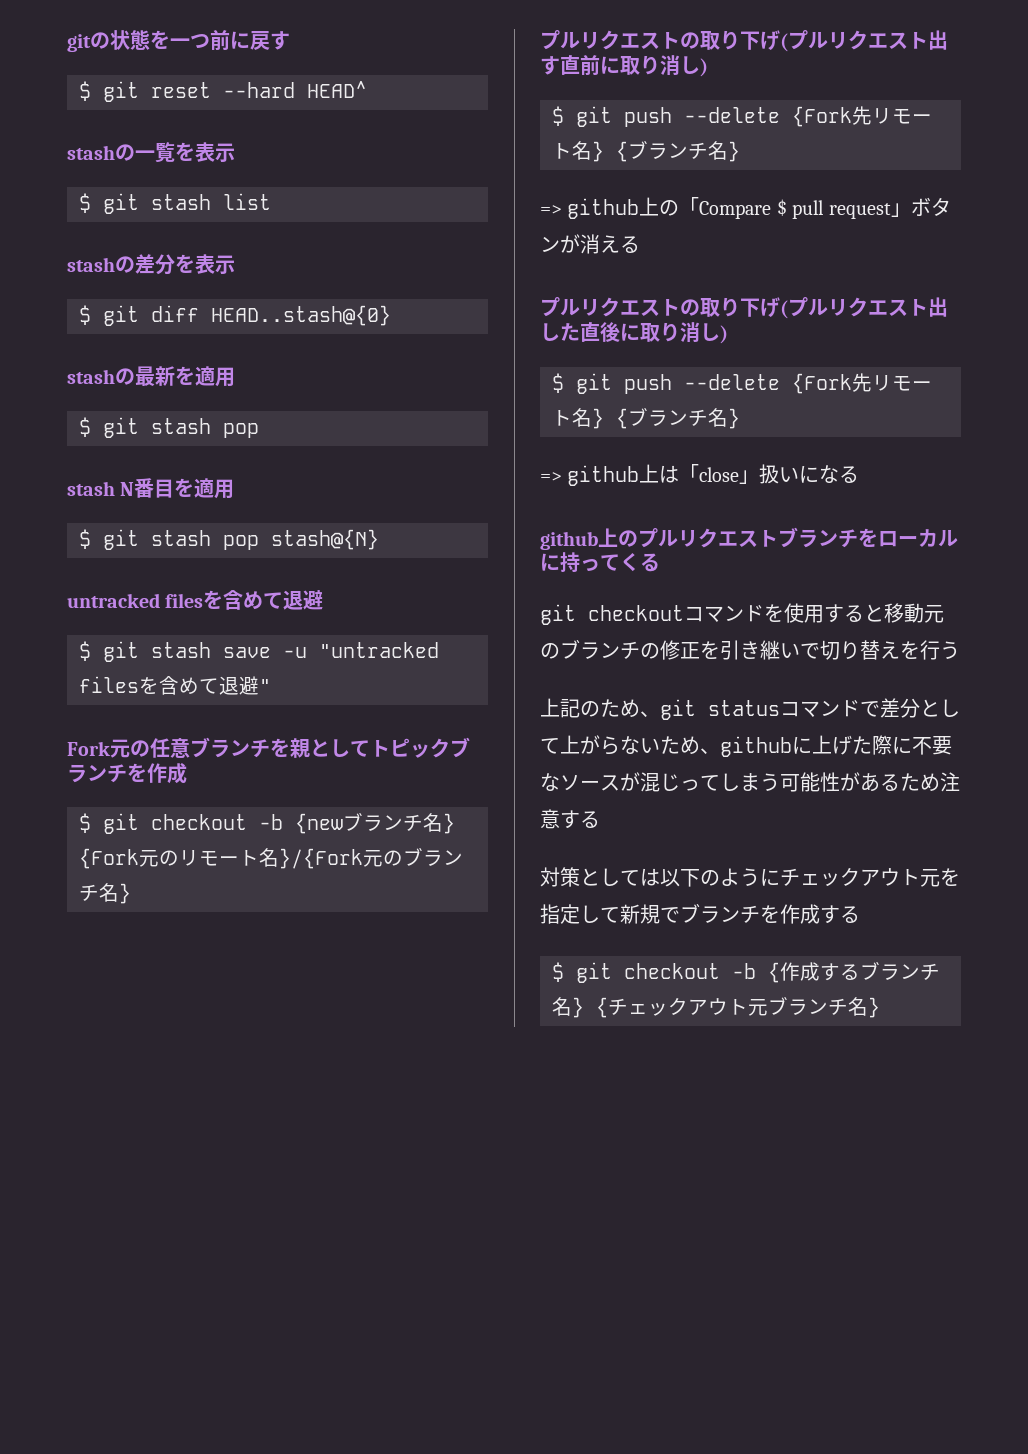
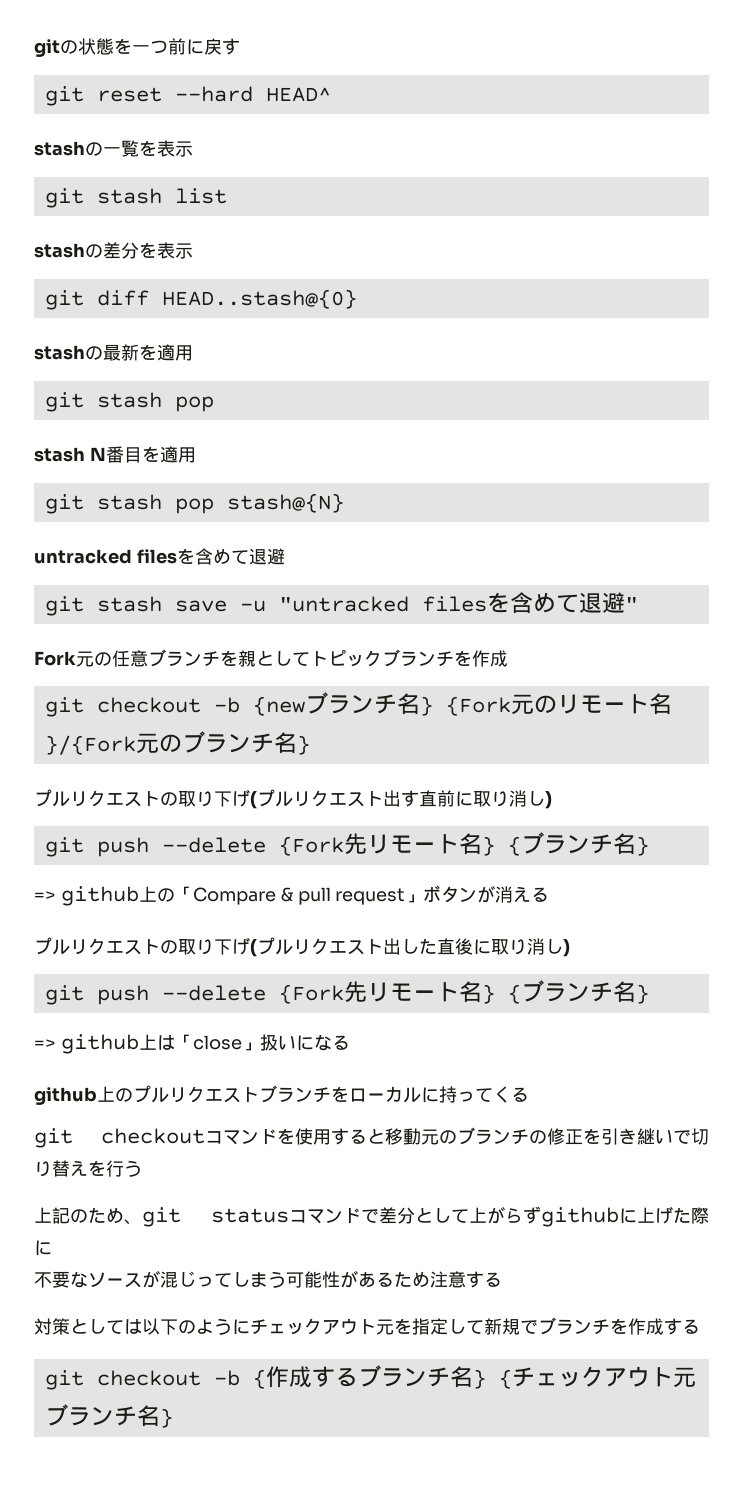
- $ git reset --hard HEAD^
+ git reset --hard HEAD^
- $ git stash list
+ git stash list
- $ git diff HEAD..stash@{0}
+ git diff HEAD..stash@{0}
  stashの最新を適用
- $ git stash pop
+ git stash pop
- $ git stash pop stash@{N}
+ git stash pop stash@{N}
- $ git stash save -u "untracked filesを含めて退避"
+ git stash save -u "untracked filesを含めて退避"
- $ git checkout -b {newブランチ名} {Fork元のリモート名}/{Fork元のブランチ名}
+ git checkout -b {newブランチ名} {Fork元のリモート名}/{Fork元のブランチ名}
  プルリクエストの取り下げ(プルリクエスト出す直前に取り消し)
- $ git push --delete {Fork先リモート名} {ブランチ名}
+ git push --delete {Fork先リモート名} {ブランチ名}
- => github上の「Compare $ pull request」ボタンが消える
+ => github上の「Compare & pull request」ボタンが消える
  プルリクエストの取り下げ(プルリクエスト出した直後に取り消し)
- $ git push --delete {Fork先リモート名} {ブランチ名}
+ git push --delete {Fork先リモート名} {ブランチ名}
- 上記のため、git statusコマンドで差分として上がらないため、githubに上げた際に不要なソースが混じってしまう可能性があるため注意する
+ 上記のため、git statusコマンドで差分として上がらずgithubに上げた際に
+ 不要なソースが混じってしまう可能性があるため注意する
- $ git checkout -b {作成するブランチ名} {チェックアウト元ブランチ名}
+ git checkout -b {作成するブランチ名} {チェックアウト元ブランチ名}

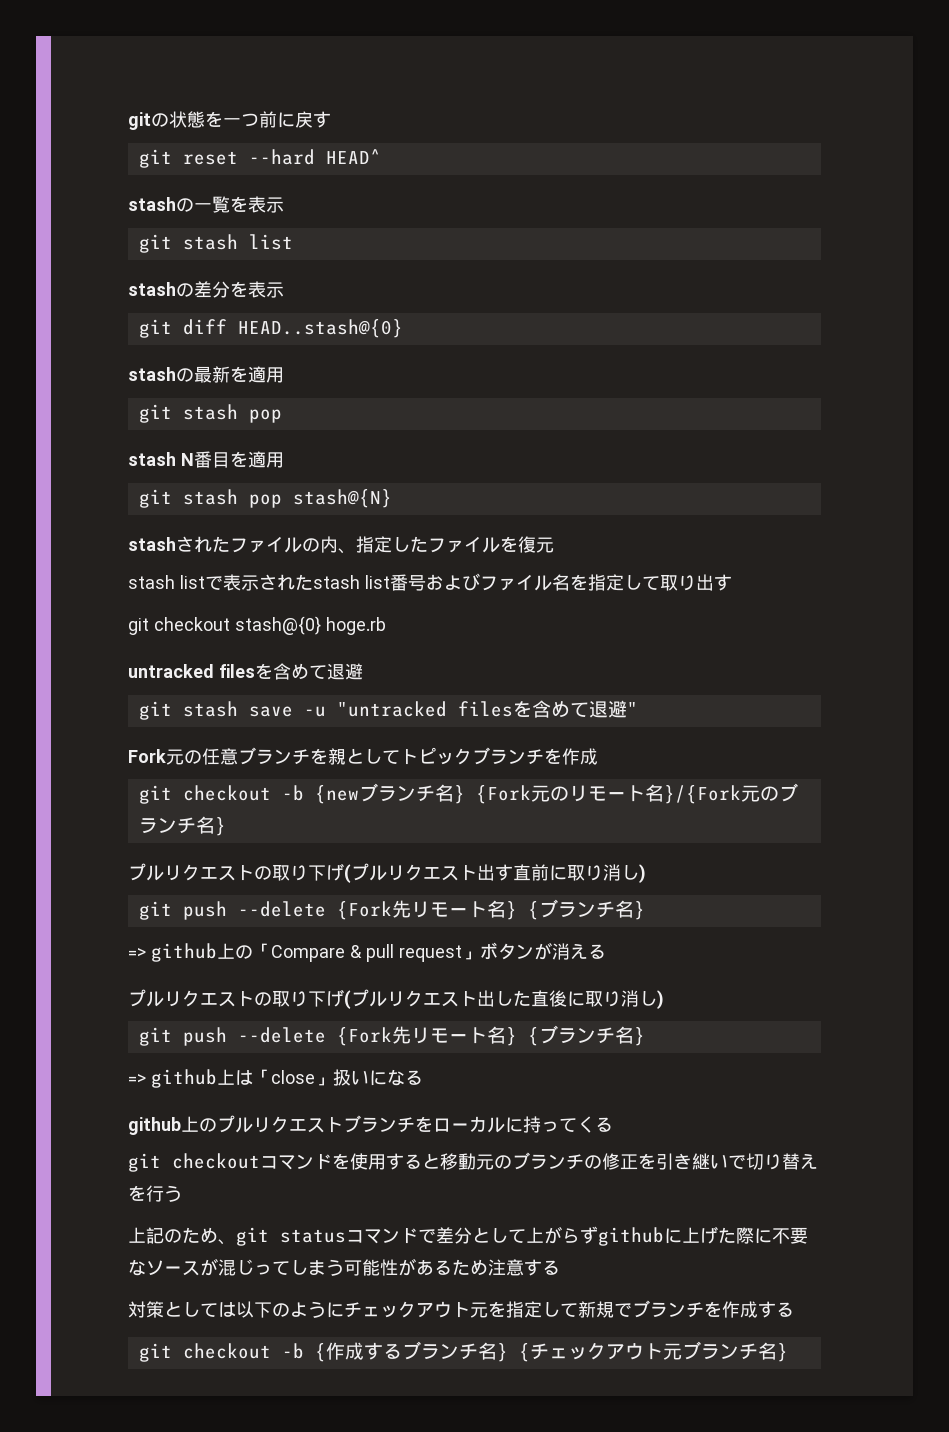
+ stashされたファイルの内、指定したファイルを復元
+ stash listで表示されたstash list番号およびファイル名を指定して取り出す
+ git checkout stash@{0} hoge.rb
- 上記のため、git statusコマンドで差分として上がらずgithubに上げた際に
- 不要なソースが混じってしまう可能性があるため注意する
+ 上記のため、git statusコマンドで差分として上がらずgithubに上げた際に不要なソースが混じってしまう可能性があるため注意する

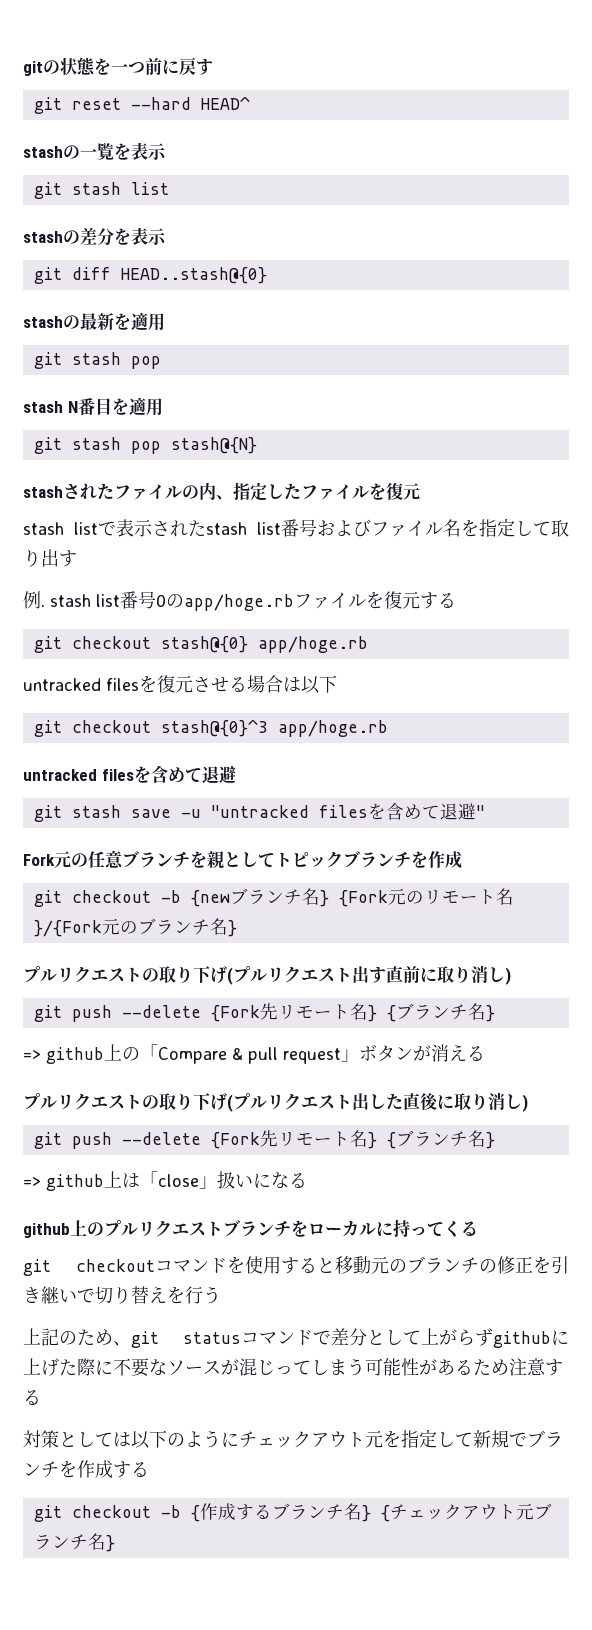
- git checkout stash@{0} hoge.rb
+ 例. stash list番号0のapp/hoge.rbファイルを復元する
+ git checkout stash@{0} app/hoge.rb
+ untracked filesを復元させる場合は以下
+ git checkout stash@{0}^3 app/hoge.rb

